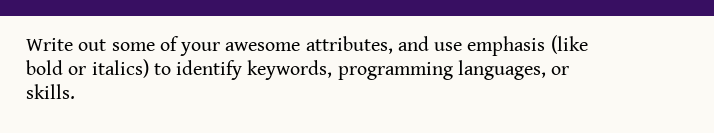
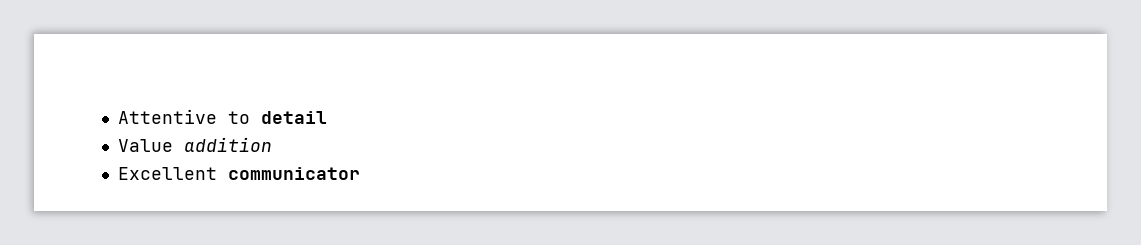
- Write out some of your awesome attributes, and use emphasis (like bold or italics) to identify keywords, programming languages, or skills.
+ Attentive to detail
+ Value addition
+ Excellent communicator

